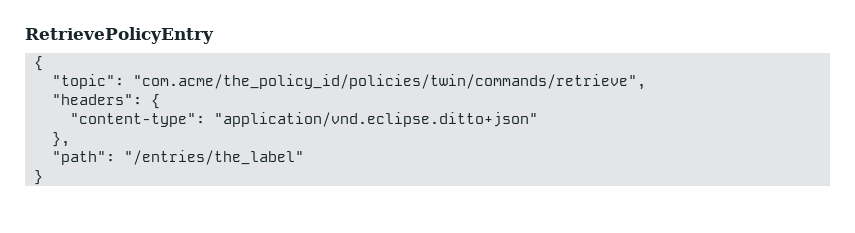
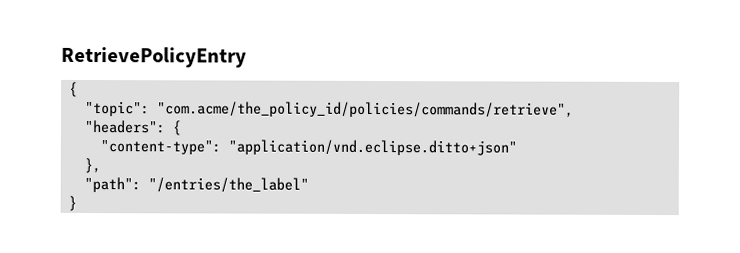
- "topic": "com.acme/the_policy_id/policies/twin/commands/retrieve",
+ "topic": "com.acme/the_policy_id/policies/commands/retrieve",

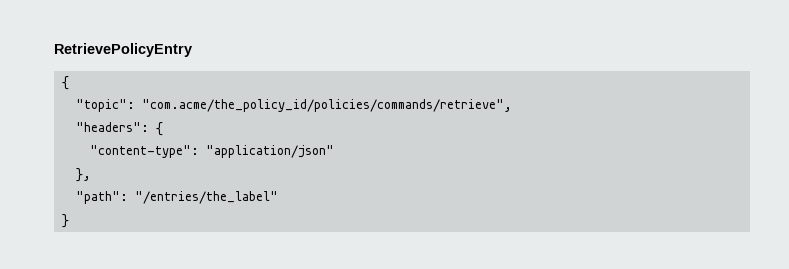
- "content-type": "application/vnd.eclipse.ditto+json"
+ "content-type": "application/json"

